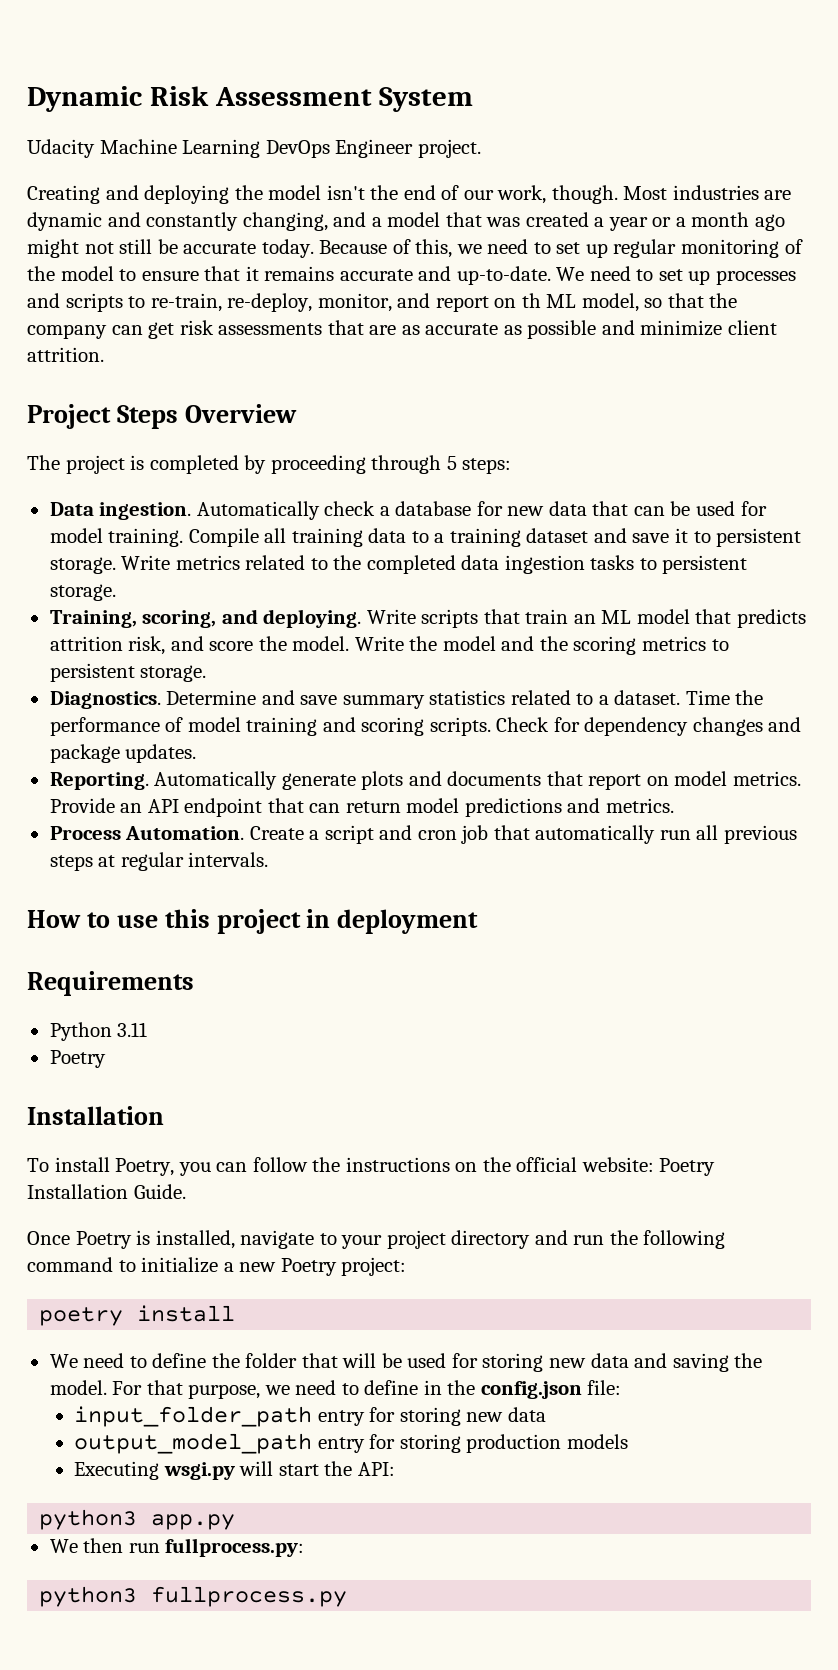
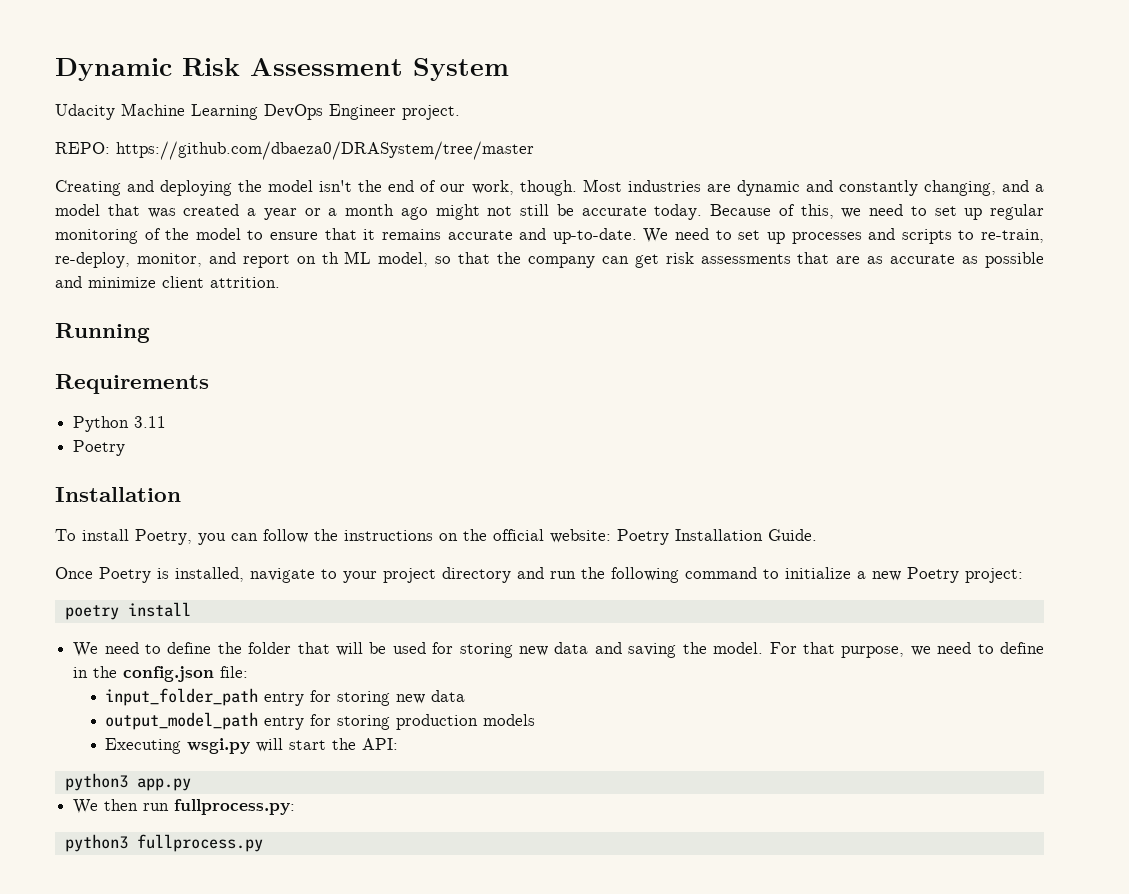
+ REPO: https://github.com/dbaeza0/DRASystem/tree/master
- Project Steps Overview
- The project is completed by proceeding through 5 steps:
- Data ingestion. Automatically check a database for new data that can be used for model training. Compile all training data to a training dataset and save it to persistent storage. Write metrics related to the completed data ingestion tasks to persistent storage.
- Training, scoring, and deploying. Write scripts that train an ML model that predicts attrition risk, and score the model. Write the model and the scoring metrics to persistent storage.
- Diagnostics. Determine and save summary statistics related to a dataset. Time the performance of model training and scoring scripts. Check for dependency changes and package updates.
- Reporting. Automatically generate plots and documents that report on model metrics. Provide an API endpoint that can return model predictions and metrics.
- Process Automation. Create a script and cron job that automatically run all previous steps at regular intervals.
- How to use this project in deployment
+ Running

